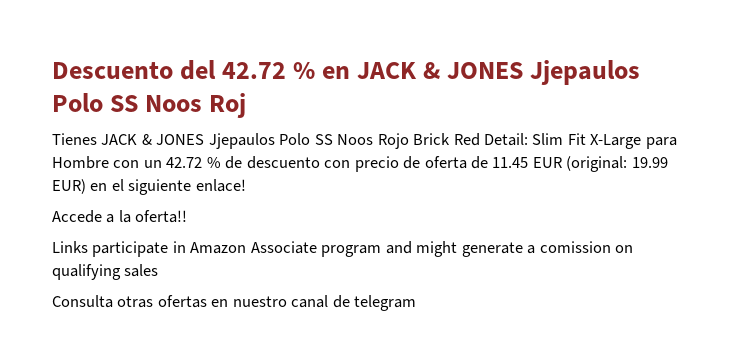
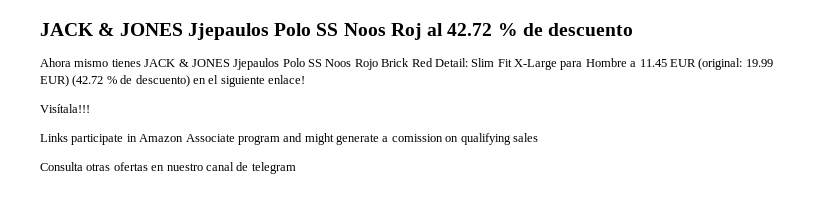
- Descuento del 42.72 % en JACK & JONES Jjepaulos Polo SS Noos Roj
- Tienes JACK & JONES Jjepaulos Polo SS Noos Rojo Brick Red Detail: Slim Fit X-Large para Hombre con un 42.72 % de descuento con precio de oferta de 11.45 EUR (original: 19.99 EUR) en el siguiente enlace!
+ JACK & JONES Jjepaulos Polo SS Noos Roj al 42.72 % de descuento
+ Ahora mismo tienes JACK & JONES Jjepaulos Polo SS Noos Rojo Brick Red Detail: Slim Fit X-Large para Hombre a 11.45 EUR (original: 19.99 EUR) (42.72 % de descuento) en el siguiente enlace!
- Accede a la oferta!!
+ Visítala!!!

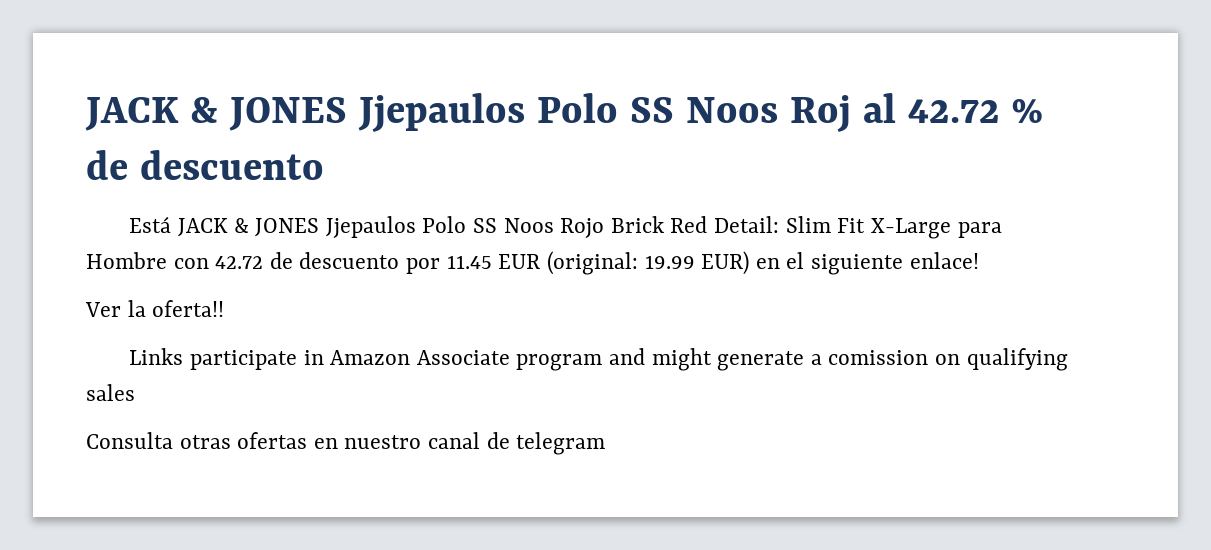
- Ahora mismo tienes JACK & JONES Jjepaulos Polo SS Noos Rojo Brick Red Detail: Slim Fit X-Large para Hombre a 11.45 EUR (original: 19.99 EUR) (42.72 % de descuento) en el siguiente enlace!
+ Está JACK & JONES Jjepaulos Polo SS Noos Rojo Brick Red Detail: Slim Fit X-Large para Hombre con 42.72 de descuento por 11.45 EUR (original: 19.99 EUR) en el siguiente enlace!
- Visítala!!!
+ Ver la oferta!!

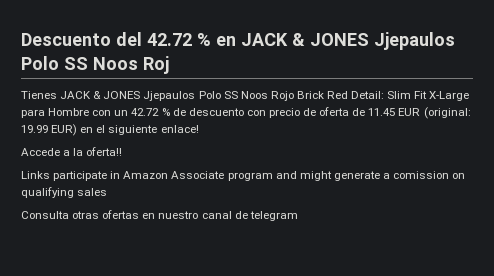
- JACK & JONES Jjepaulos Polo SS Noos Roj al 42.72 % de descuento
- Está JACK & JONES Jjepaulos Polo SS Noos Rojo Brick Red Detail: Slim Fit X-Large para Hombre con 42.72 de descuento por 11.45 EUR (original: 19.99 EUR) en el siguiente enlace!
+ Descuento del 42.72 % en JACK & JONES Jjepaulos Polo SS Noos Roj
+ Tienes JACK & JONES Jjepaulos Polo SS Noos Rojo Brick Red Detail: Slim Fit X-Large para Hombre con un 42.72 % de descuento con precio de oferta de 11.45 EUR (original: 19.99 EUR) en el siguiente enlace!
- Ver la oferta!!
+ Accede a la oferta!!

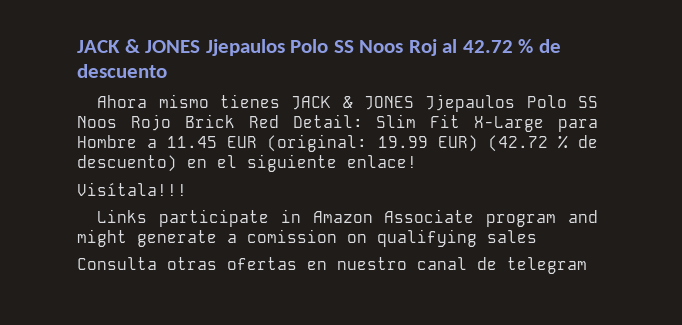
- Descuento del 42.72 % en JACK & JONES Jjepaulos Polo SS Noos Roj
- Tienes JACK & JONES Jjepaulos Polo SS Noos Rojo Brick Red Detail: Slim Fit X-Large para Hombre con un 42.72 % de descuento con precio de oferta de 11.45 EUR (original: 19.99 EUR) en el siguiente enlace!
+ JACK & JONES Jjepaulos Polo SS Noos Roj al 42.72 % de descuento
+ Ahora mismo tienes JACK & JONES Jjepaulos Polo SS Noos Rojo Brick Red Detail: Slim Fit X-Large para Hombre a 11.45 EUR (original: 19.99 EUR) (42.72 % de descuento) en el siguiente enlace!
- Accede a la oferta!!
+ Visítala!!!

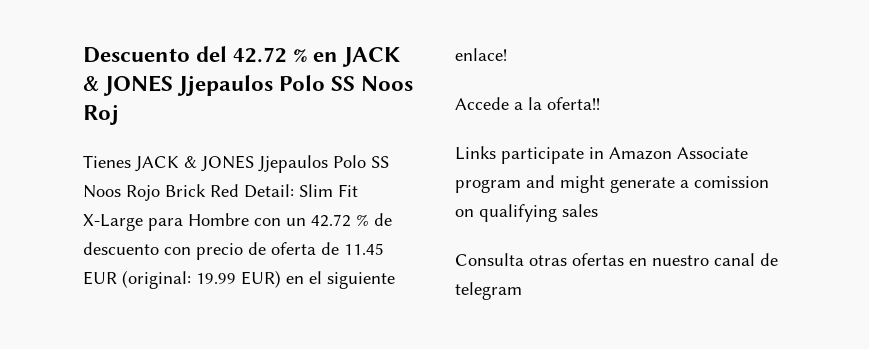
- JACK & JONES Jjepaulos Polo SS Noos Roj al 42.72 % de descuento
- Ahora mismo tienes JACK & JONES Jjepaulos Polo SS Noos Rojo Brick Red Detail: Slim Fit X-Large para Hombre a 11.45 EUR (original: 19.99 EUR) (42.72 % de descuento) en el siguiente enlace!
+ Descuento del 42.72 % en JACK & JONES Jjepaulos Polo SS Noos Roj
+ Tienes JACK & JONES Jjepaulos Polo SS Noos Rojo Brick Red Detail: Slim Fit X-Large para Hombre con un 42.72 % de descuento con precio de oferta de 11.45 EUR (original: 19.99 EUR) en el siguiente enlace!
- Visítala!!!
+ Accede a la oferta!!

